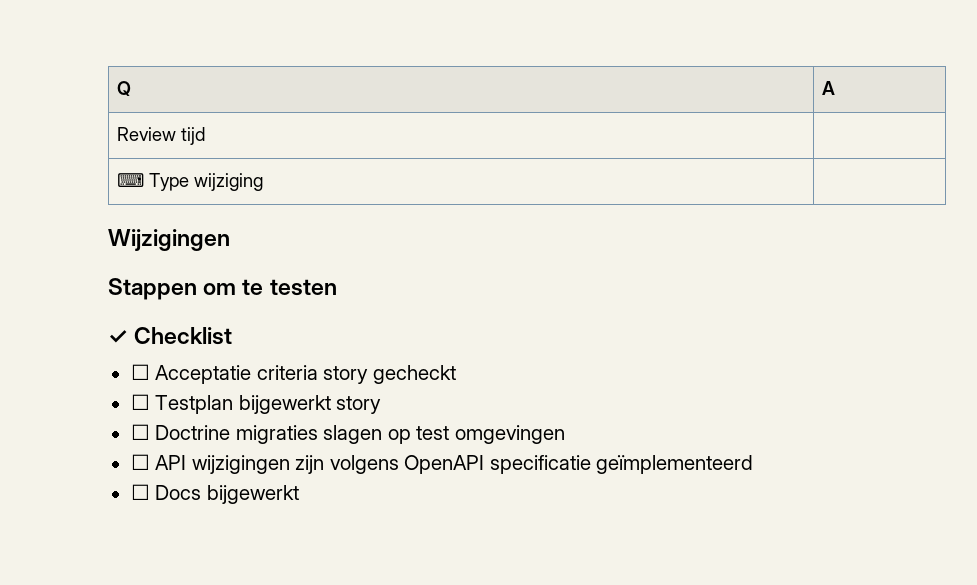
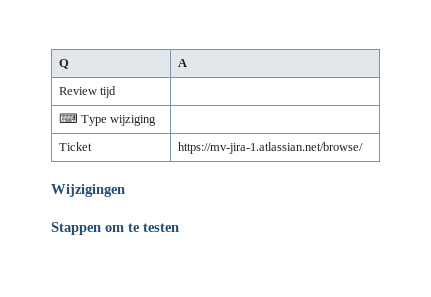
+ Ticket | https://mv-jira-1.atlassian.net/browse/
- ✓ Checklist
- ☐ Acceptatie criteria story gecheckt
- ☐ Testplan bijgewerkt story
- ☐ Doctrine migraties slagen op test omgevingen
- ☐ API wijzigingen zijn volgens OpenAPI specificatie geïmplementeerd
- ☐ Docs bijgewerkt

